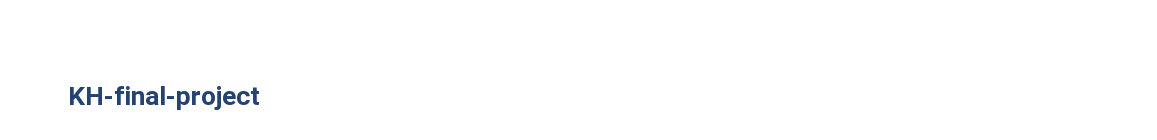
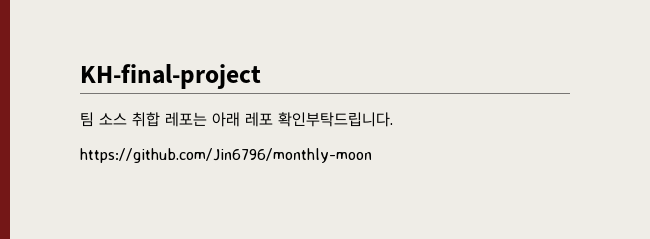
+ 팀 소스 취합 레포는 아래 레포 확인부탁드립니다.
+ https://github.com/Jin6796/monthly-moon

